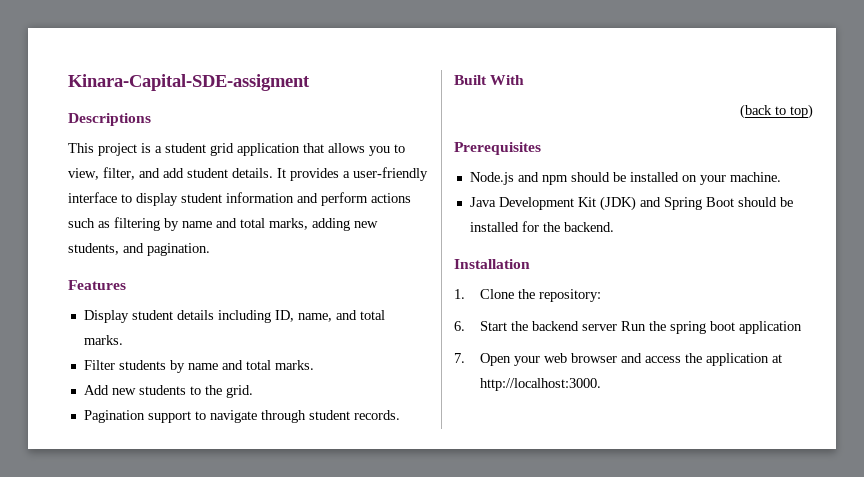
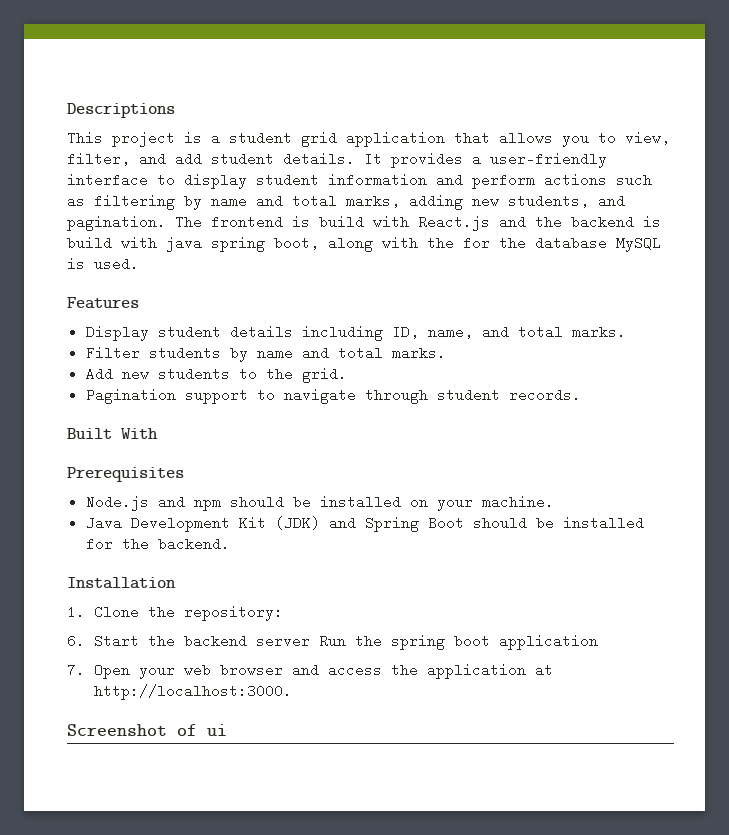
- Kinara-Capital-SDE-assigment
+ The frontend is build with React.js and the backend is build with java spring boot, along with the for the database MySQL is used.
- (back to top)
+ Screenshot of ui

